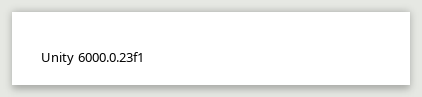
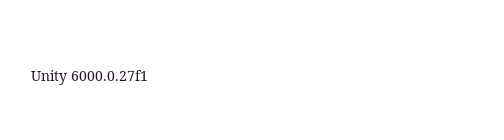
- Unity 6000.0.23f1
+ Unity 6000.0.27f1

